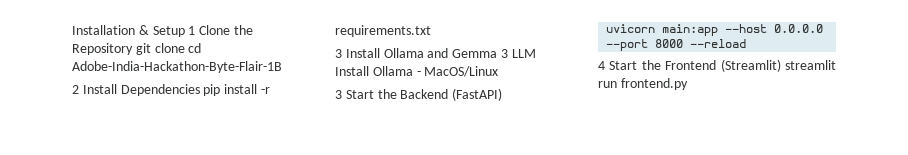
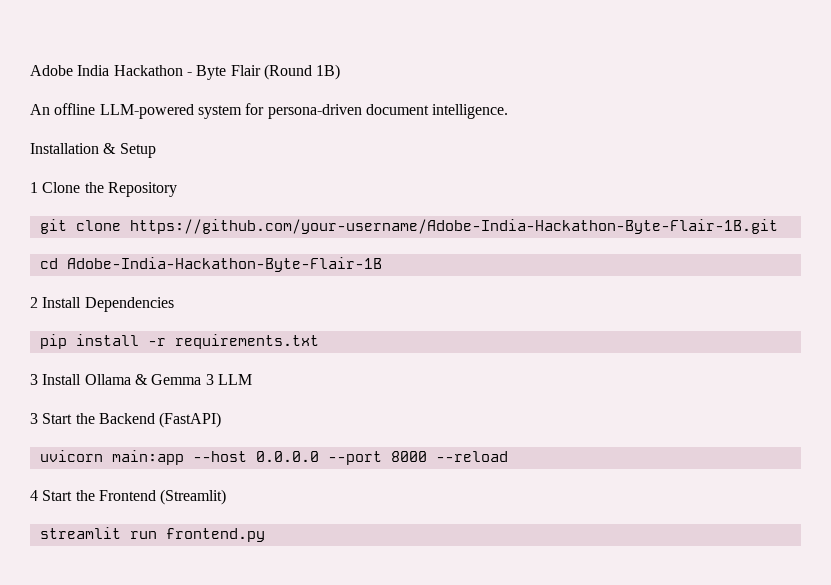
+ Adobe India Hackathon - Byte Flair (Round 1B)
+ An offline LLM-powered system for persona-driven document intelligence.
- Installation & Setup 1 Clone the Repository git clone cd Adobe-India-Hackathon-Byte-Flair-1B
+ Installation & Setup
+ 1 Clone the Repository
+ git clone https://github.com/your-username/Adobe-India-Hackathon-Byte-Flair-1B.git
+ cd Adobe-India-Hackathon-Byte-Flair-1B
- 2 Install Dependencies pip install -r requirements.txt
+ 2 Install Dependencies
+ pip install -r requirements.txt
- 3 Install Ollama and Gemma 3 LLM Install Ollama - MacOS/Linux
+ 3 Install Ollama & Gemma 3 LLM
- 4 Start the Frontend (Streamlit) streamlit run frontend.py
+ 4 Start the Frontend (Streamlit)
+ streamlit run frontend.py

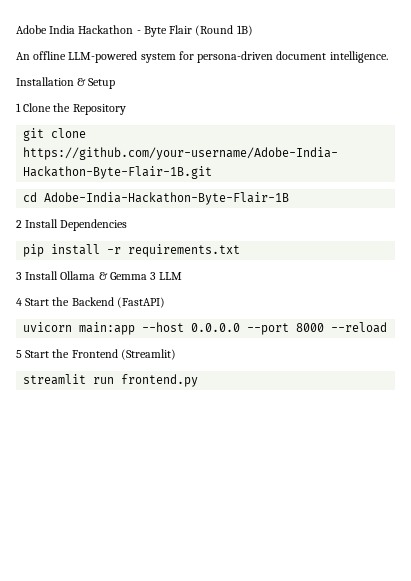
- 3 Start the Backend (FastAPI)
+ 4 Start the Backend (FastAPI)
- 4 Start the Frontend (Streamlit)
+ 5 Start the Frontend (Streamlit)

